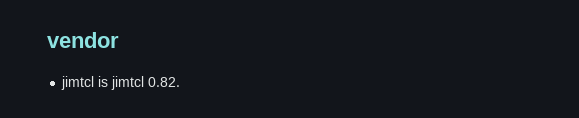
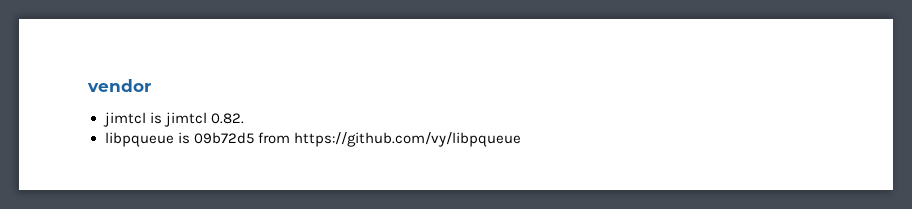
+ libpqueue is 09b72d5 from https://github.com/vy/libpqueue

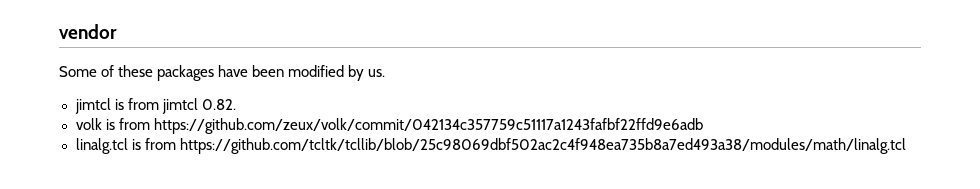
+ Some of these packages have been modified by us.
- jimtcl is jimtcl 0.82.
+ jimtcl is from jimtcl 0.82.
- libpqueue is 09b72d5 from https://github.com/vy/libpqueue
+ volk is from https://github.com/zeux/volk/commit/042134c357759c51117a1243fafbf22ffd9e6adb
+ linalg.tcl is from https://github.com/tcltk/tcllib/blob/25c98069dbf502ac2c4f948ea735b8a7ed493a38/modules/math/linalg.tcl

